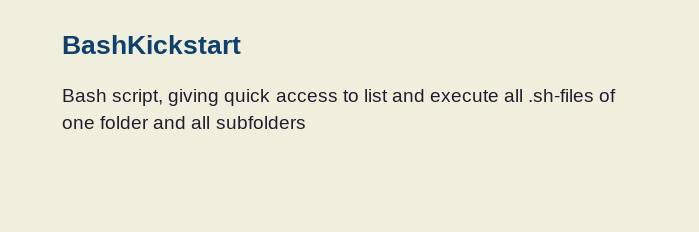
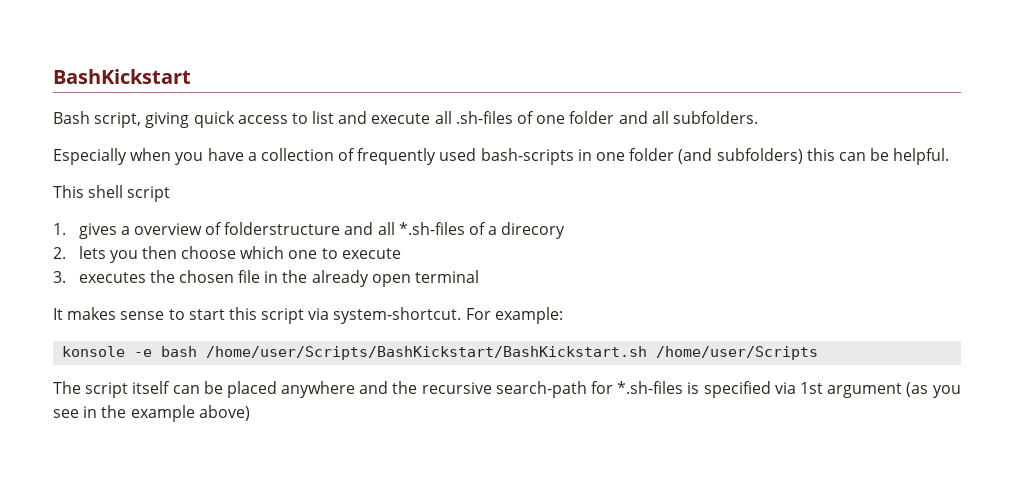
- Bash script, giving quick access to list and execute all .sh-files of one folder and all subfolders
+ Bash script, giving quick access to list and execute all .sh-files of one folder and all subfolders.
+ Especially when you have a collection of frequently used bash-scripts in one folder (and subfolders) this can be helpful.
+ This shell script
+ 1. gives a overview of folderstructure and all *.sh-files of a direcory
+ 2. lets you then choose which one to execute
+ 3. executes the chosen file in the already open terminal
+ It makes sense to start this script via system-shortcut. For example:
+ konsole -e bash /home/user/Scripts/BashKickstart/BashKickstart.sh /home/user/Scripts
+ The script itself can be placed anywhere and the recursive search-path for *.sh-files is specified via 1st argument (as you see in the example above)

